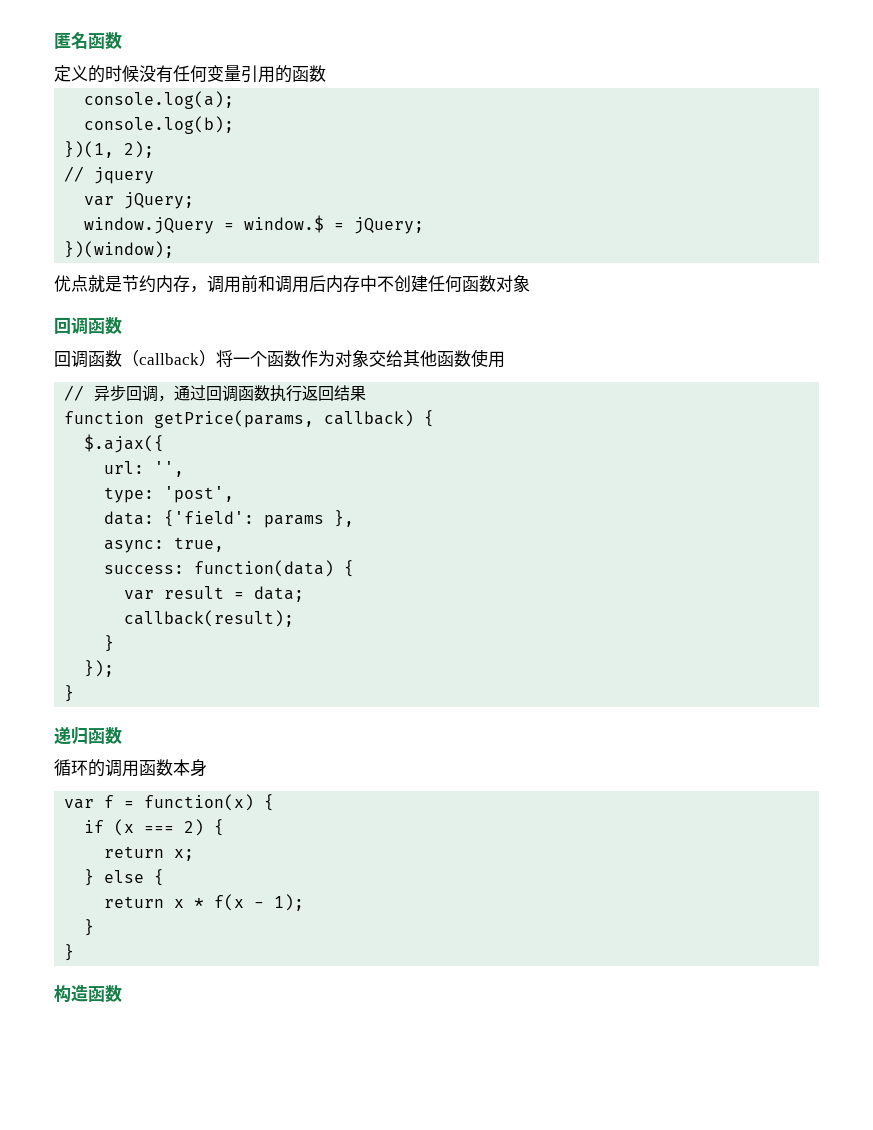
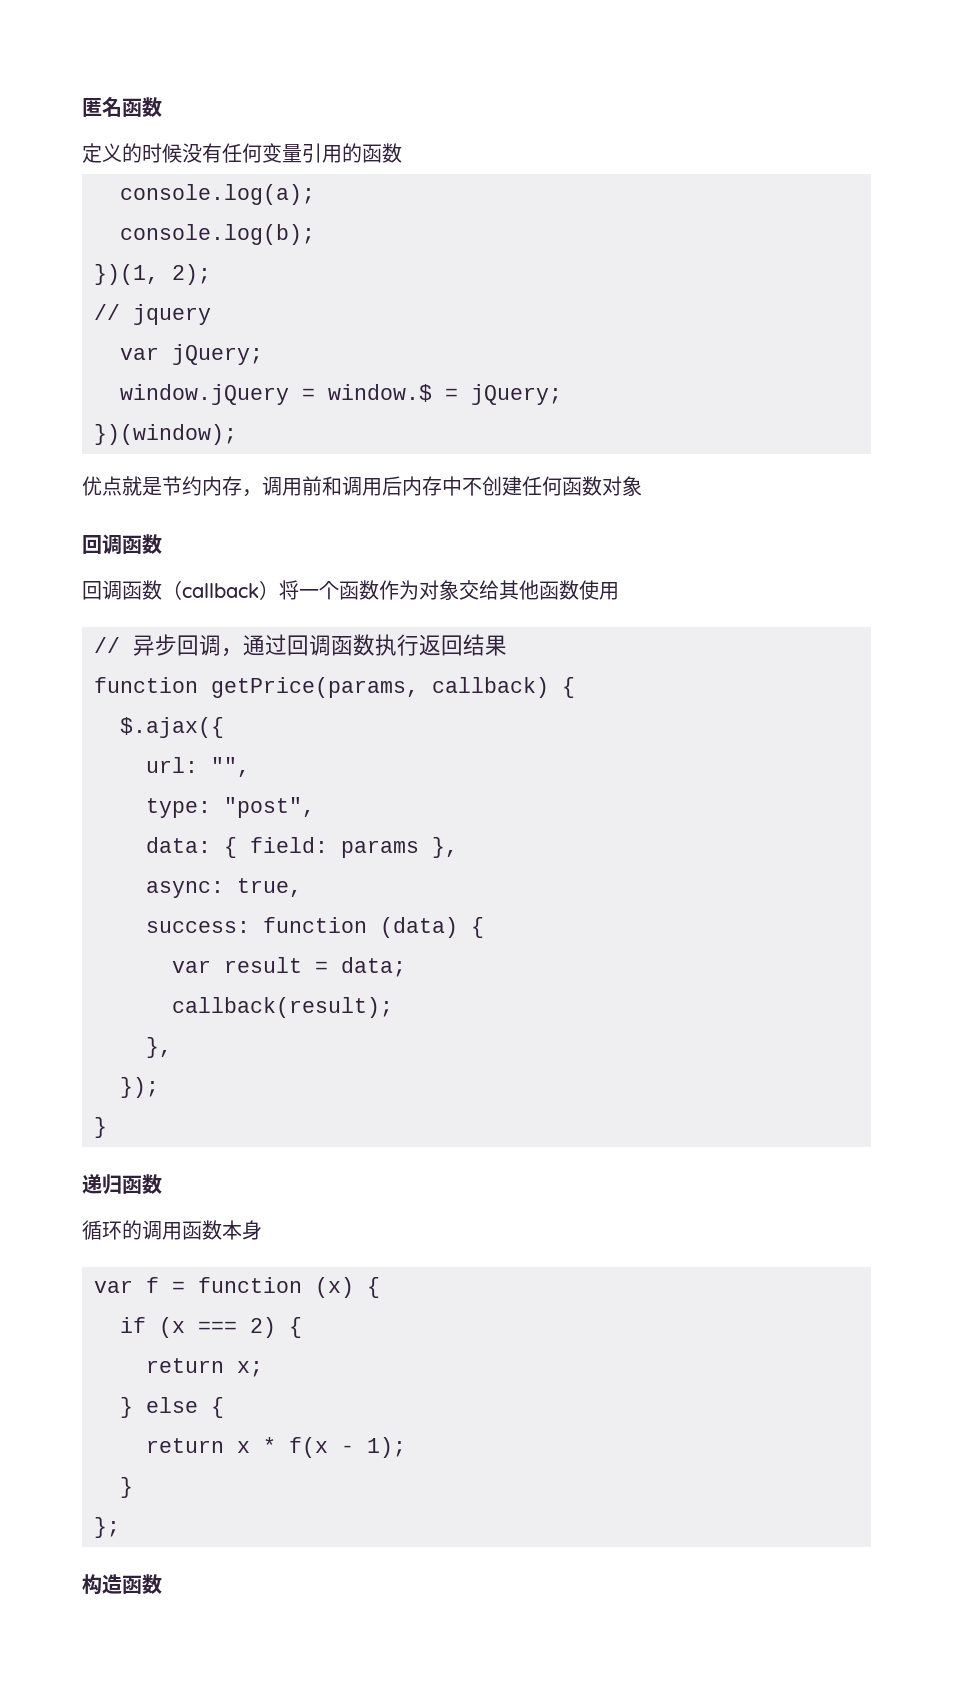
- url: '',
+ url: "",
- type: 'post',
+ type: "post",
- data: {'field': params },
+ data: { field: params },
- success: function(data) {
+ success: function (data) {
  callback(result);
- }
+ },
- var f = function(x) {
+ var f = function (x) {
  return x * f(x - 1);
  }
- }
+ };

